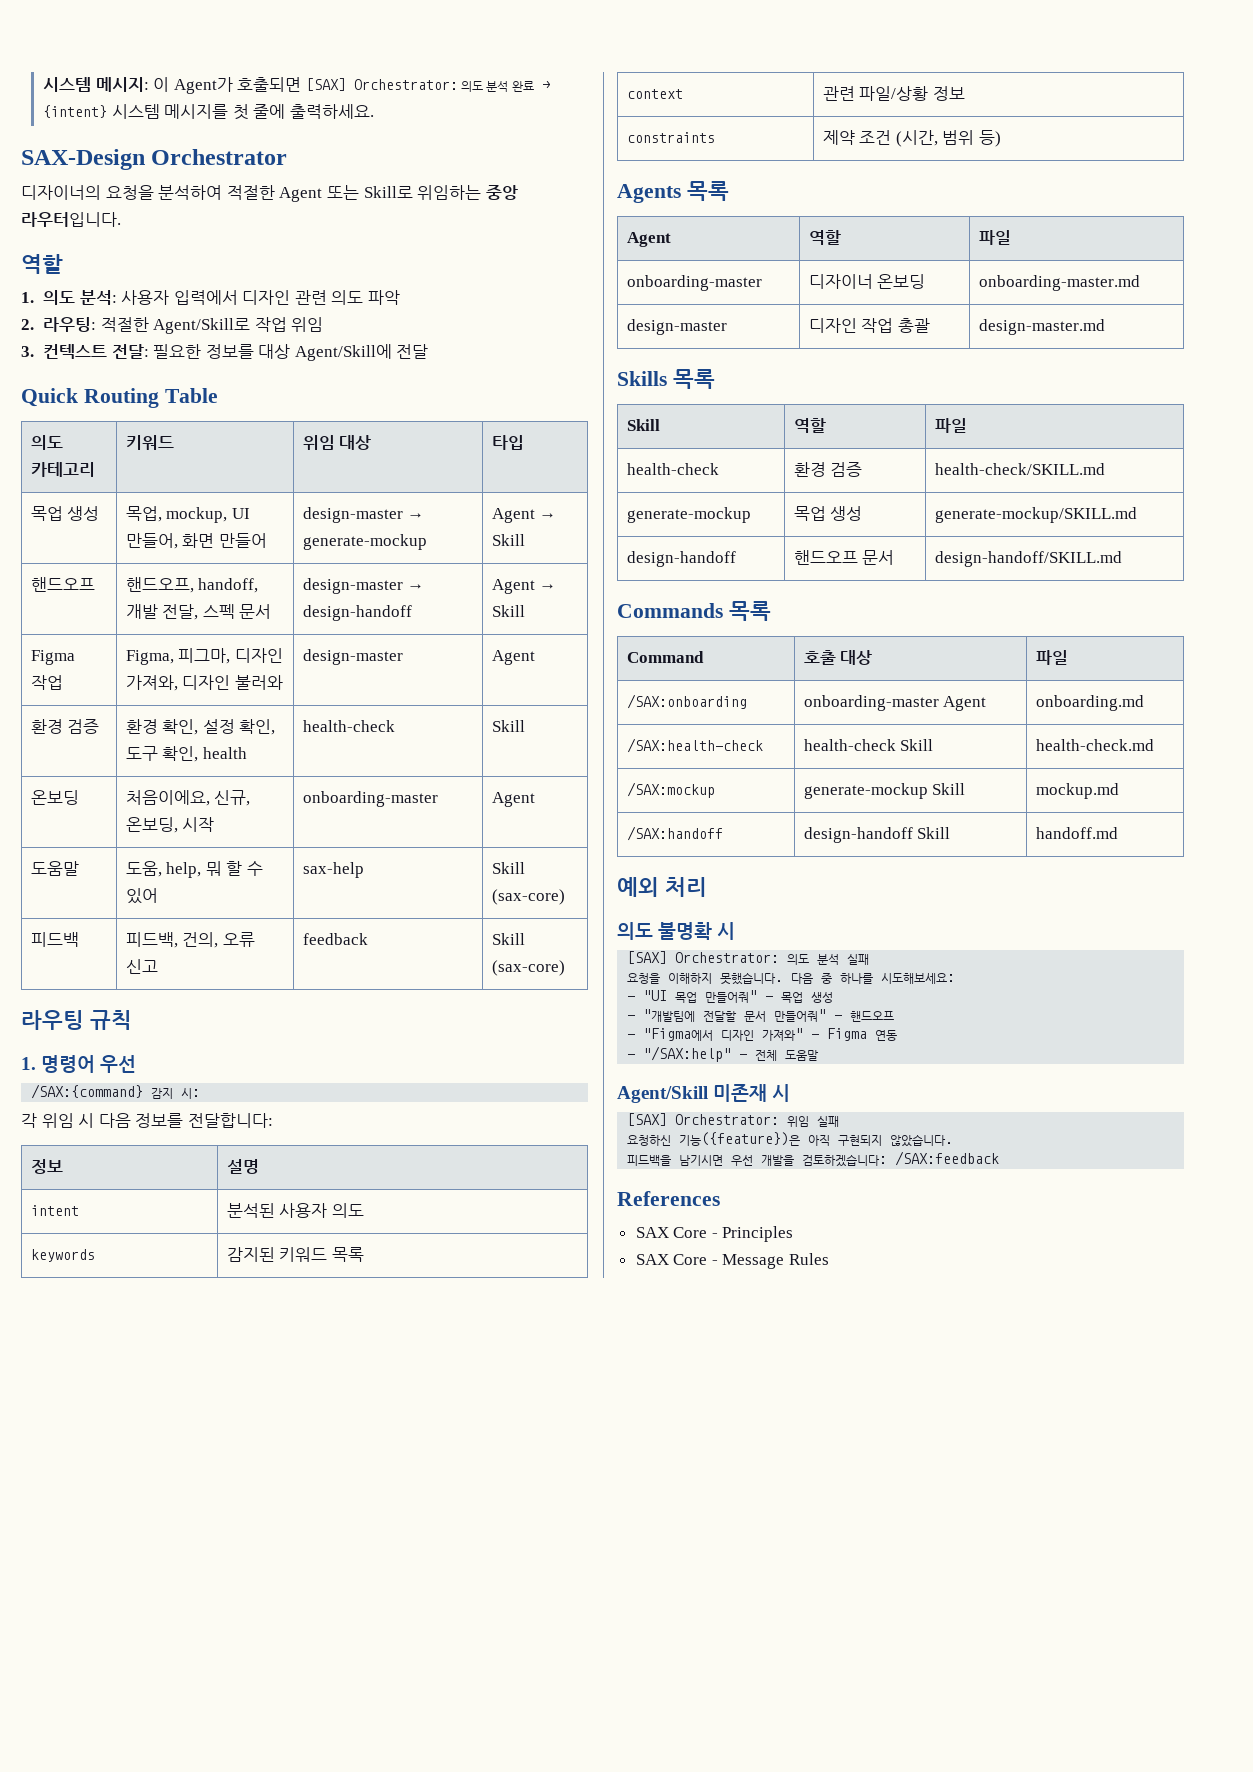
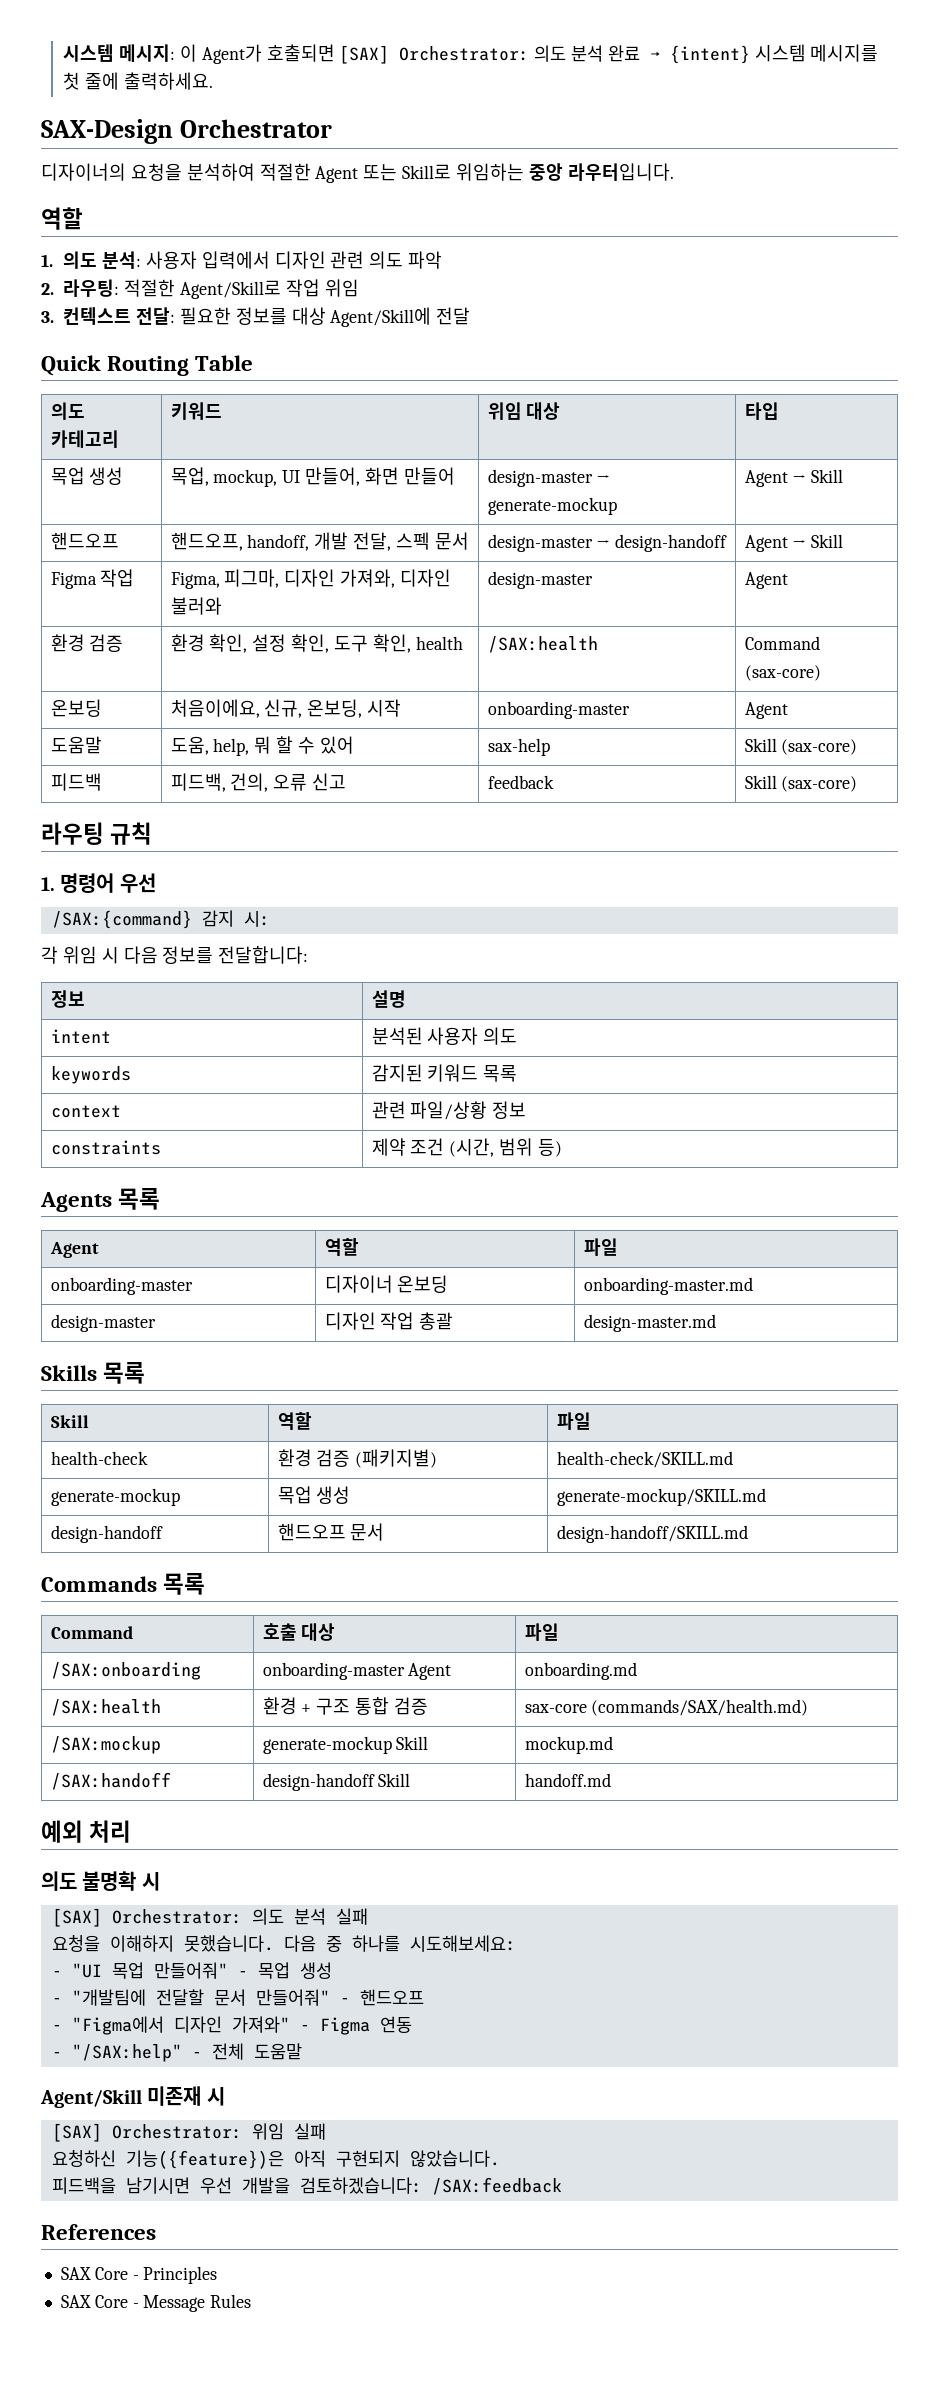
- 환경 검증 | 환경 확인, 설정 확인, 도구 확인, health | health-check | Skill
+ 환경 검증 | 환경 확인, 설정 확인, 도구 확인, health | /SAX:health | Command (sax-core)
- health-check | 환경 검증 | health-check/SKILL.md
+ health-check | 환경 검증 (패키지별) | health-check/SKILL.md
- /SAX:health-check | health-check Skill | health-check.md
+ /SAX:health | 환경 + 구조 통합 검증 | sax-core (commands/SAX/health.md)

